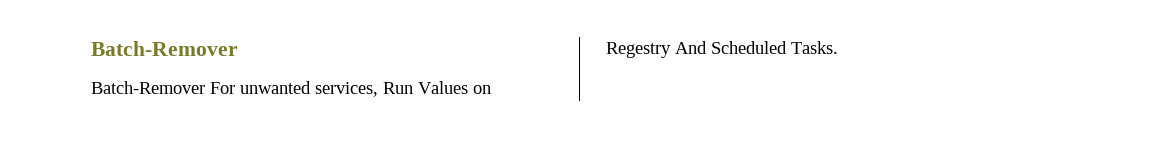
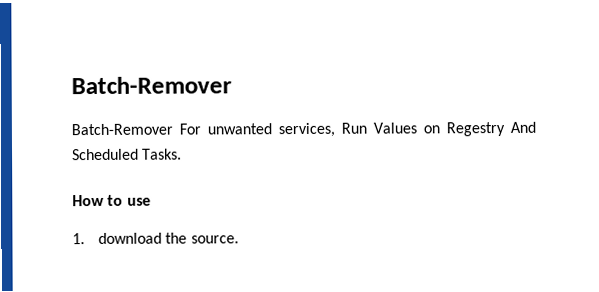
+ How to use
+ 1. download the source.

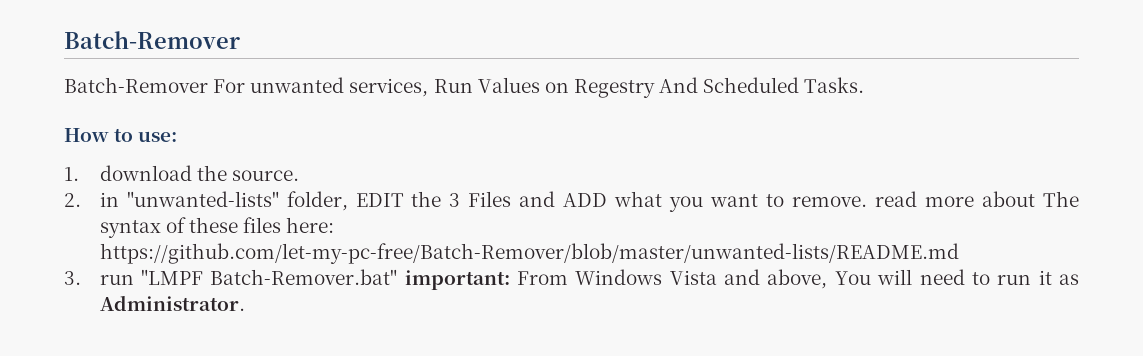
- How to use
+ How to use:
+ 2. in "unwanted-lists" folder, EDIT the 3 Files and ADD what you want to remove. read more about The syntax of these files here: https://github.com/let-my-pc-free/Batch-Remover/blob/master/unwanted-lists/README.md
+ 3. run "LMPF Batch-Remover.bat" important: From Windows Vista and above, You will need to run it as Administrator.

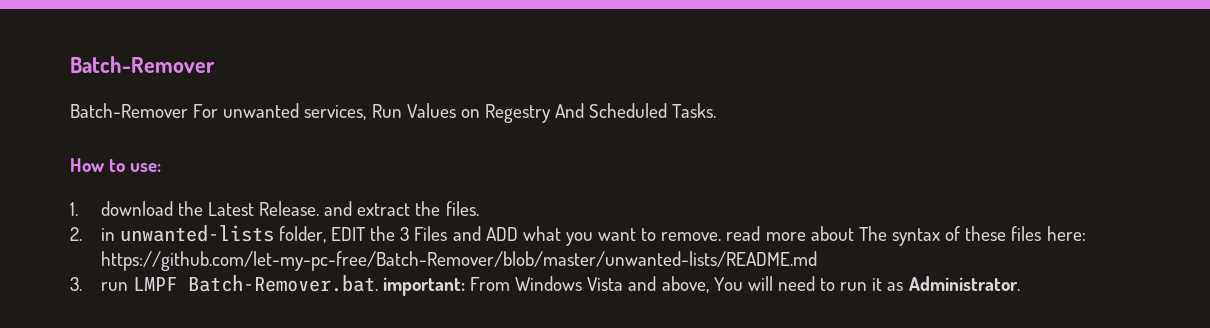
- 1. download the source.
+ 1. download the Latest Release. and extract the files.
- 2. in "unwanted-lists" folder, EDIT the 3 Files and ADD what you want to remove. read more about The syntax of these files here: https://github.com/let-my-pc-free/Batch-Remover/blob/master/unwanted-lists/README.md
+ 2. in unwanted-lists folder, EDIT the 3 Files and ADD what you want to remove. read more about The syntax of these files here: https://github.com/let-my-pc-free/Batch-Remover/blob/master/unwanted-lists/README.md
- 3. run "LMPF Batch-Remover.bat" important: From Windows Vista and above, You will need to run it as Administrator.
+ 3. run LMPF Batch-Remover.bat. important: From Windows Vista and above, You will need to run it as Administrator.

